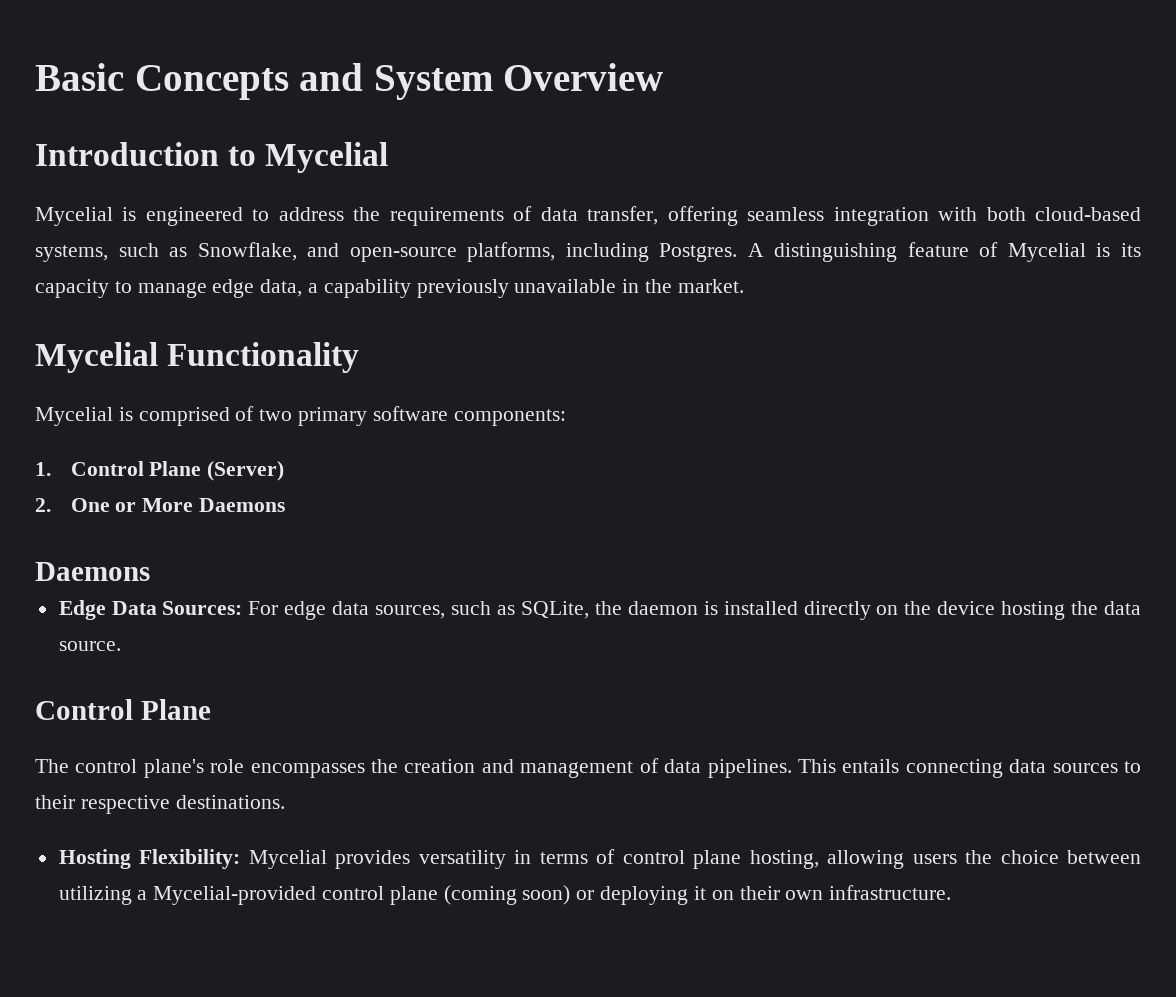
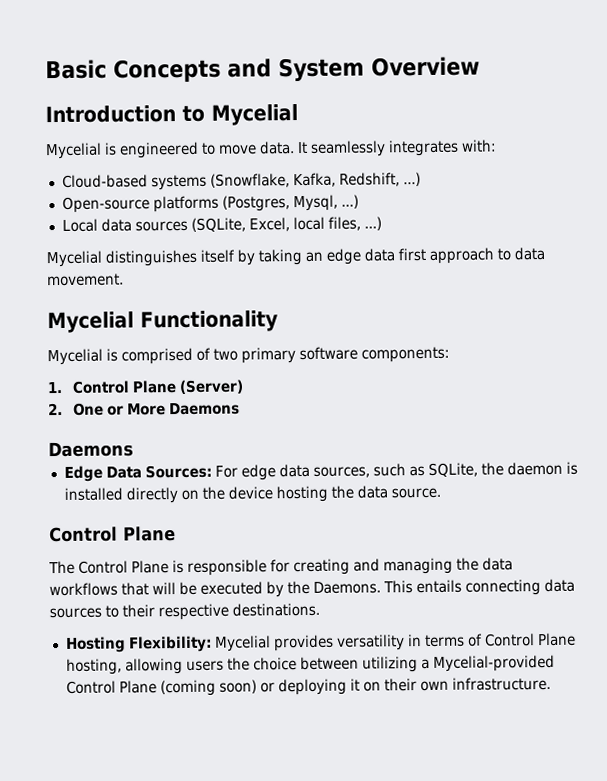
- Mycelial is engineered to address the requirements of data transfer, offering seamless integration with both cloud-based systems, such as Snowflake, and open-source platforms, including Postgres. A distinguishing feature of Mycelial is its capacity to manage edge data, a capability previously unavailable in the market.
+ Mycelial is engineered to move data. It seamlessly integrates with:
+ Cloud-based systems (Snowflake, Kafka, Redshift, ...)
+ Open-source platforms (Postgres, Mysql, ...)
+ Local data sources (SQLite, Excel, local files, ...)
+ Mycelial distinguishes itself by taking an edge data first approach to data movement.
- The control plane's role encompasses the creation and management of data pipelines.
+ The Control Plane is responsible for creating and managing the data workflows that will be executed by the Daemons.
- Hosting Flexibility: Mycelial provides versatility in terms of control plane hosting, allowing users the choice between utilizing a Mycelial-provided control plane (coming soon) or deploying it on their own infrastructure.
+ Hosting Flexibility: Mycelial provides versatility in terms of Control Plane hosting, allowing users the choice between utilizing a Mycelial-provided Control Plane (coming soon) or deploying it on their own infrastructure.

